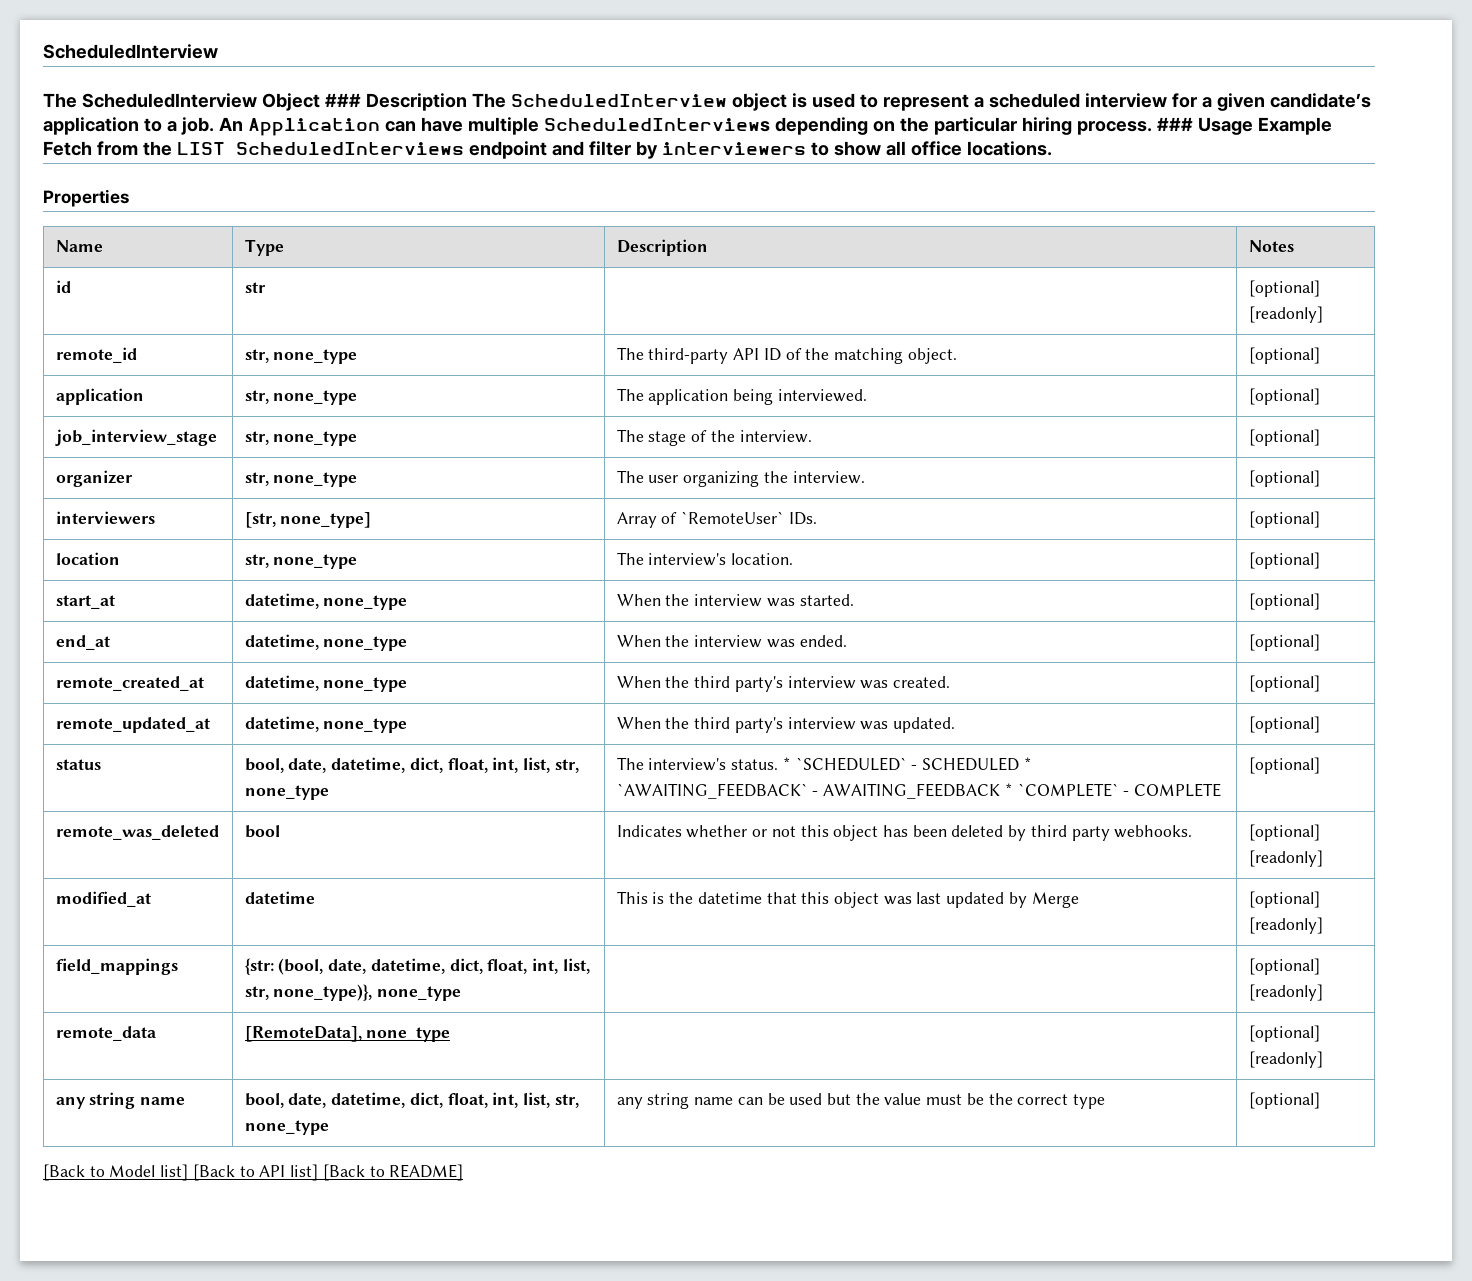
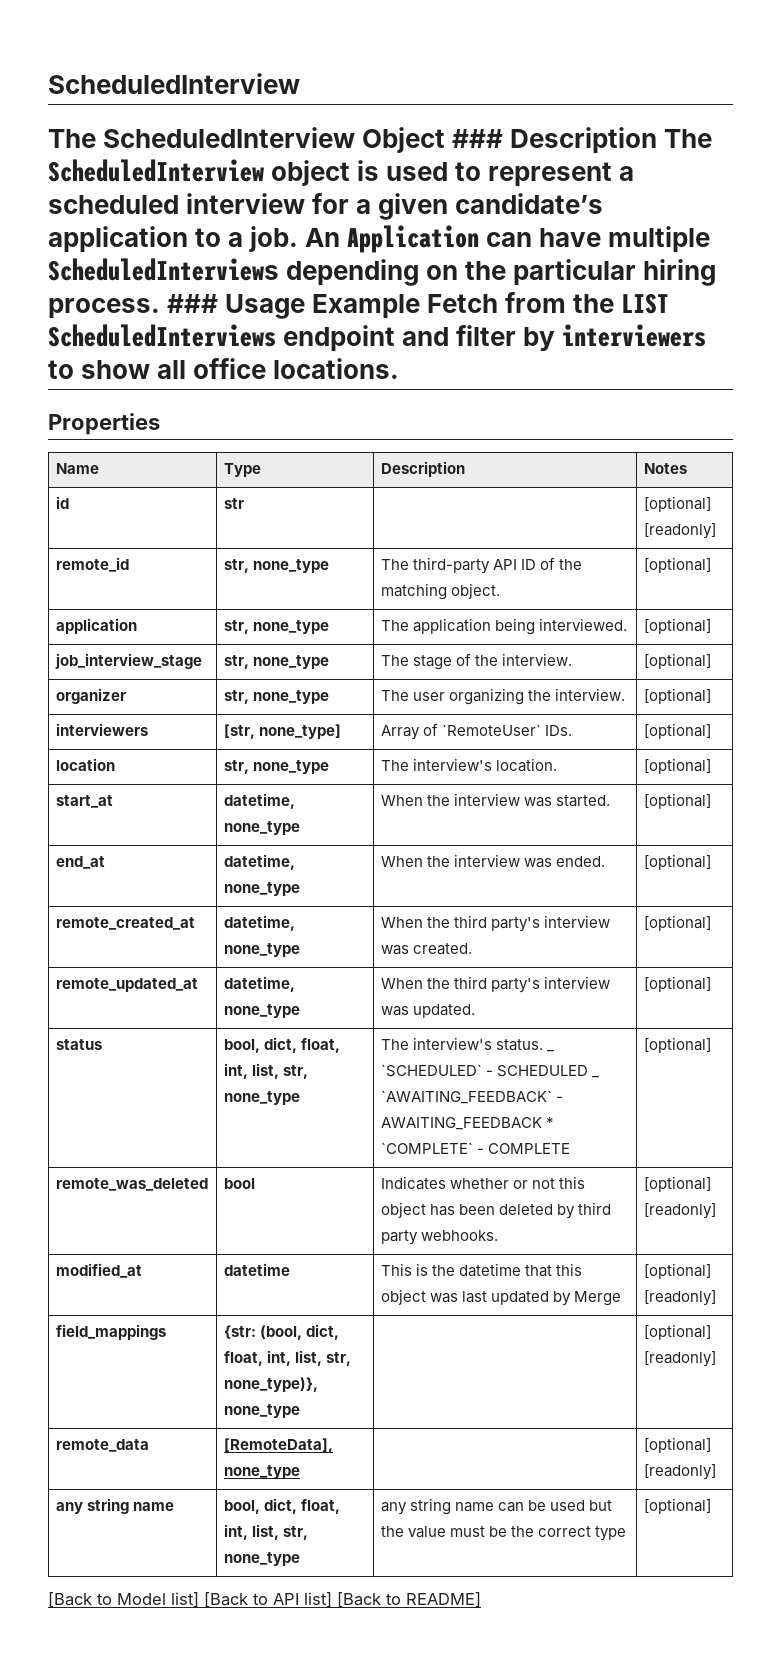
- status | bool, date, datetime, dict, float, int, list, str, none_type | The interview's status. * `SCHEDULED` - SCHEDULED * `AWAITING_FEEDBACK` - AWAITING_FEEDBACK * `COMPLETE` - COMPLETE | [optional]
+ status | bool, dict, float, int, list, str, none_type | The interview's status. _ `SCHEDULED` - SCHEDULED _ `AWAITING_FEEDBACK` - AWAITING_FEEDBACK * `COMPLETE` - COMPLETE | [optional]
- field_mappings | {str: (bool, date, datetime, dict, float, int, list, str, none_type)}, none_type | | [optional] [readonly]
+ field_mappings | {str: (bool, dict, float, int, list, str, none_type)}, none_type | | [optional] [readonly]
- any string name | bool, date, datetime, dict, float, int, list, str, none_type | any string name can be used but the value must be the correct type | [optional]
+ any string name | bool, dict, float, int, list, str, none_type | any string name can be used but the value must be the correct type | [optional]

